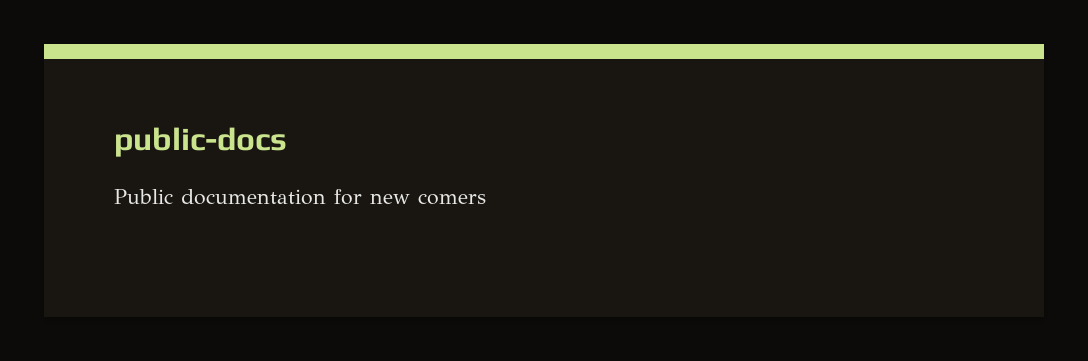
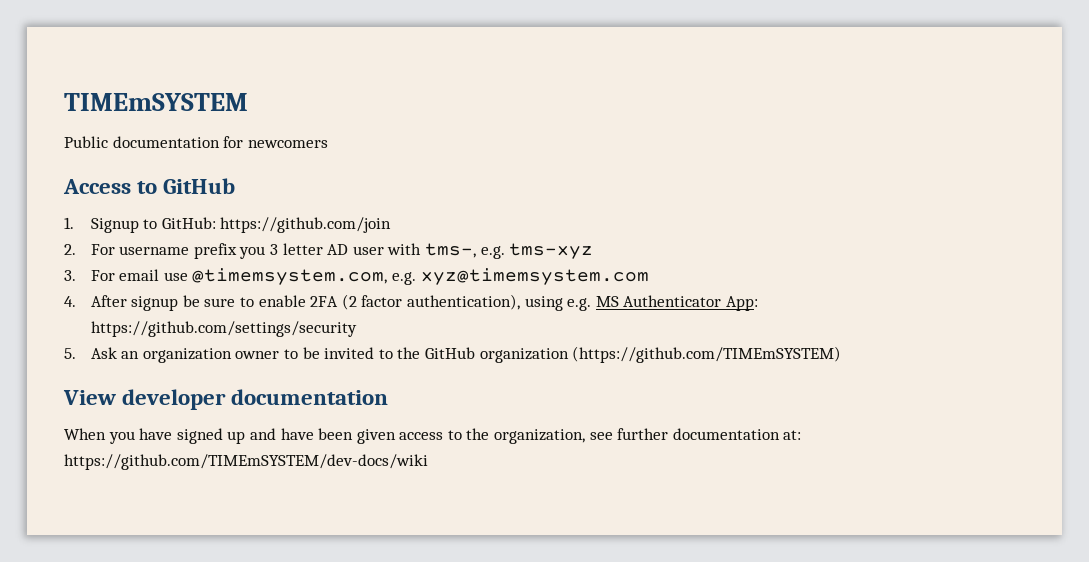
- public-docs
+ TIMEmSYSTEM
- Public documentation for new comers
+ Public documentation for newcomers
+ Access to GitHub
+ 1. Signup to GitHub: https://github.com/join
+ 2. For username prefix you 3 letter AD user with tms-, e.g. tms-xyz
+ 3. For email use @timemsystem.com, e.g. xyz@timemsystem.com
+ 4. After signup be sure to enable 2FA (2 factor authentication), using e.g. MS Authenticator App: https://github.com/settings/security
+ 5. Ask an organization owner to be invited to the GitHub organization (https://github.com/TIMEmSYSTEM)
+ View developer documentation
+ When you have signed up and have been given access to the organization, see further documentation at: https://github.com/TIMEmSYSTEM/dev-docs/wiki

